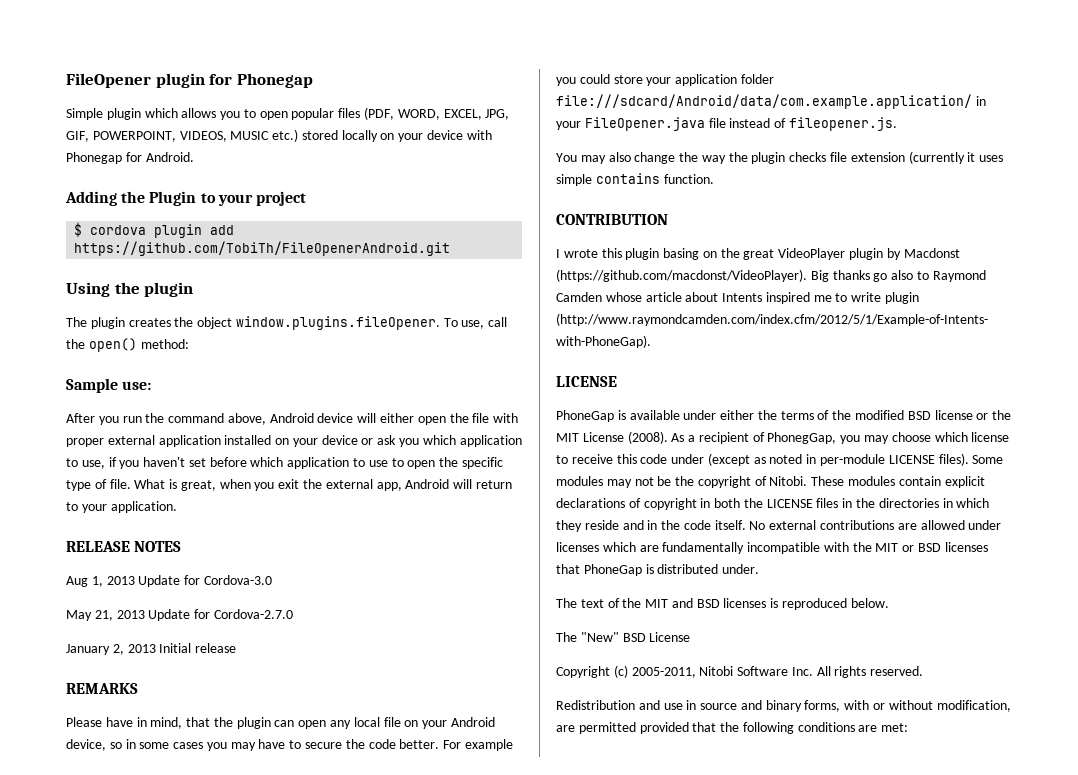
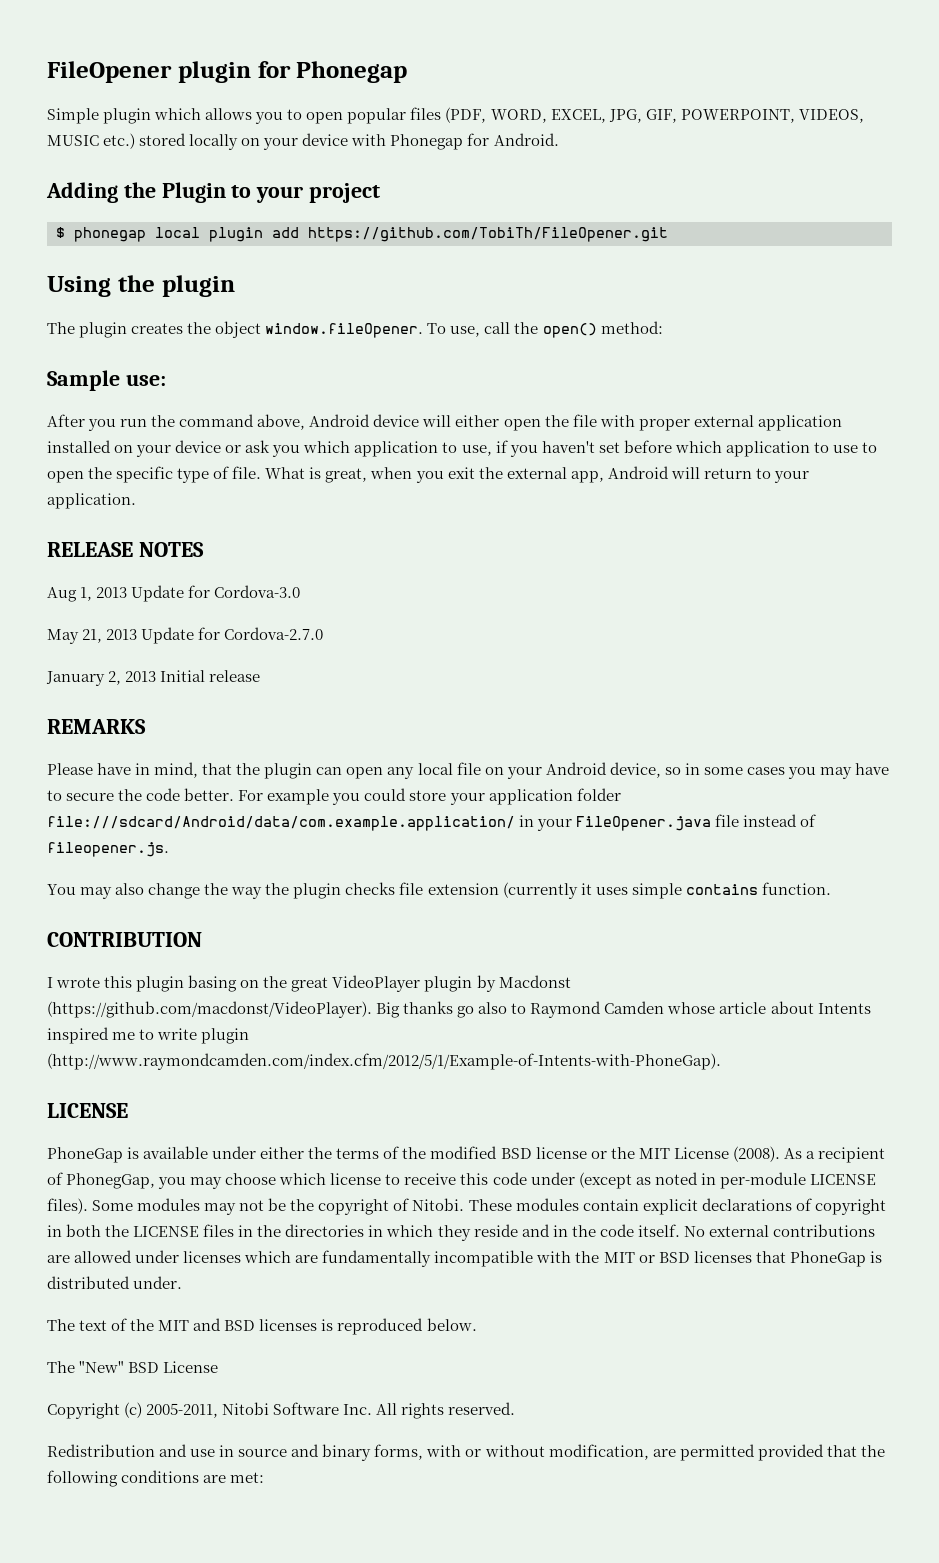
- $ cordova plugin add https://github.com/TobiTh/FileOpenerAndroid.git
+ $ phonegap local plugin add https://github.com/TobiTh/FileOpener.git
- The plugin creates the object window.plugins.fileOpener. To use, call the open() method:
+ The plugin creates the object window.fileOpener. To use, call the open() method:

